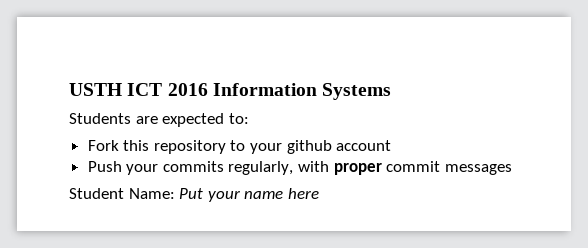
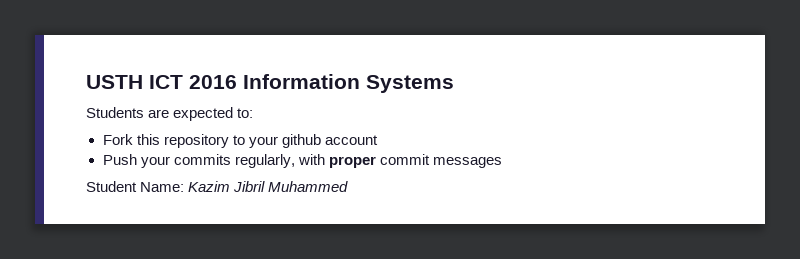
- Student Name: Put your name here
+ Student Name: Kazim Jibril Muhammed

